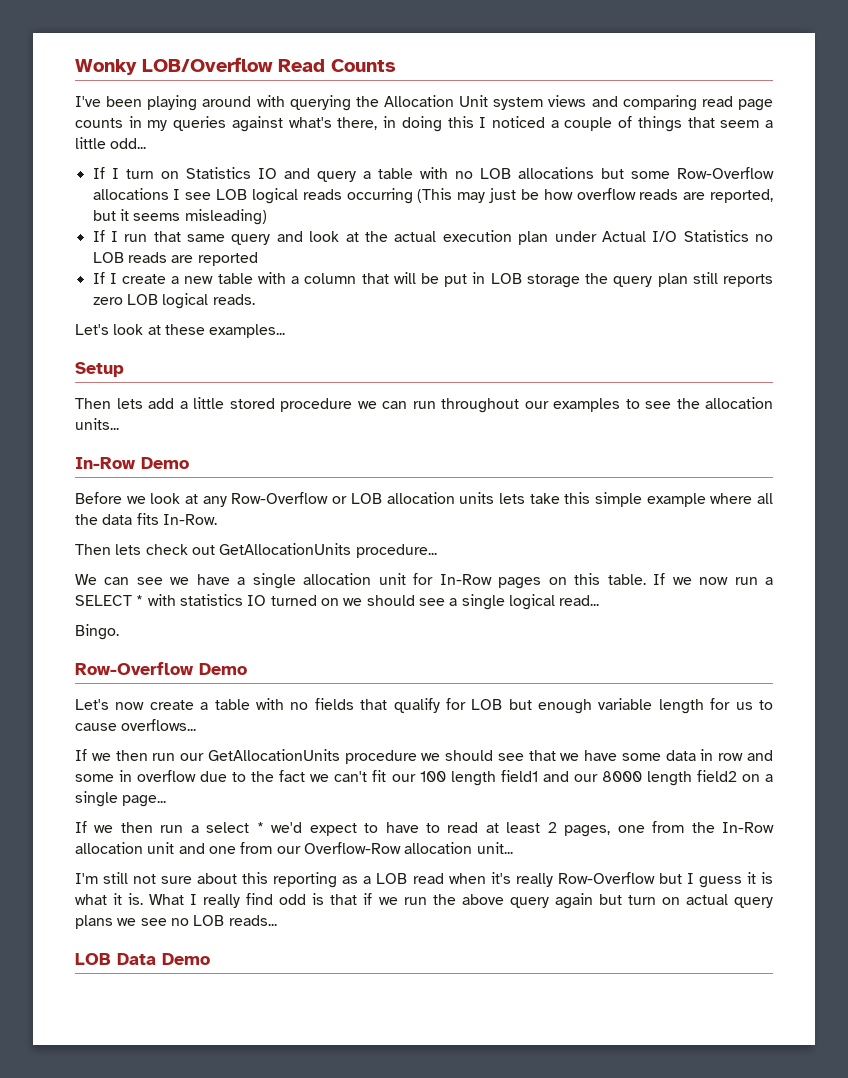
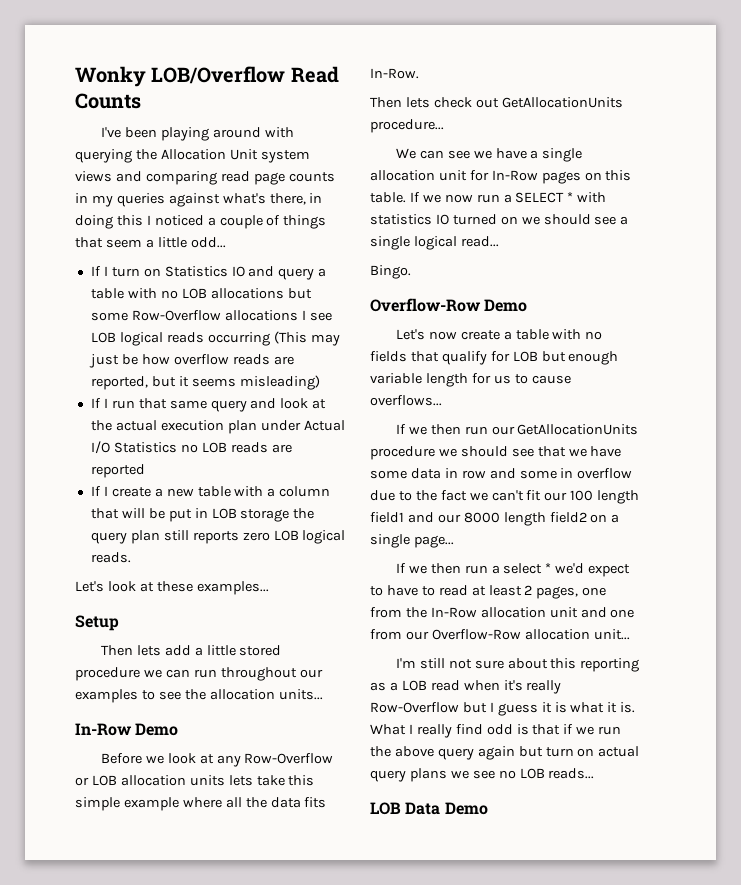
- Row-Overflow Demo
+ Overflow-Row Demo

